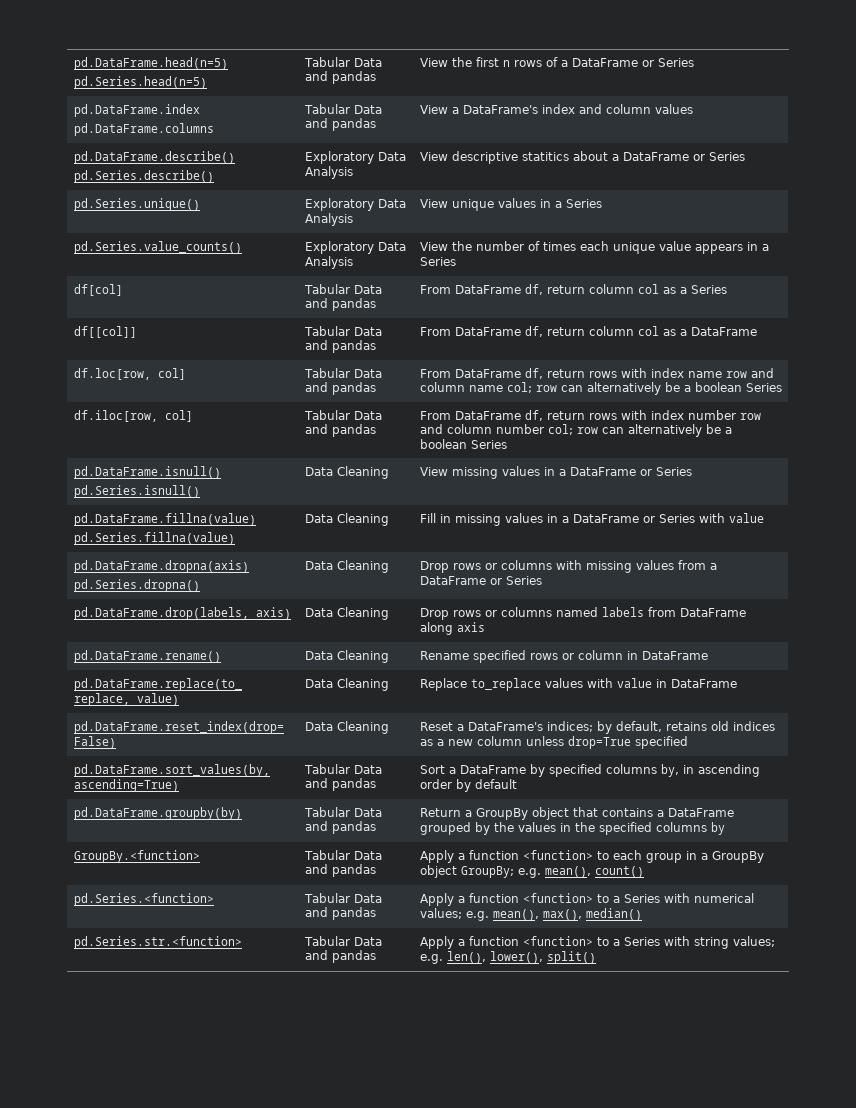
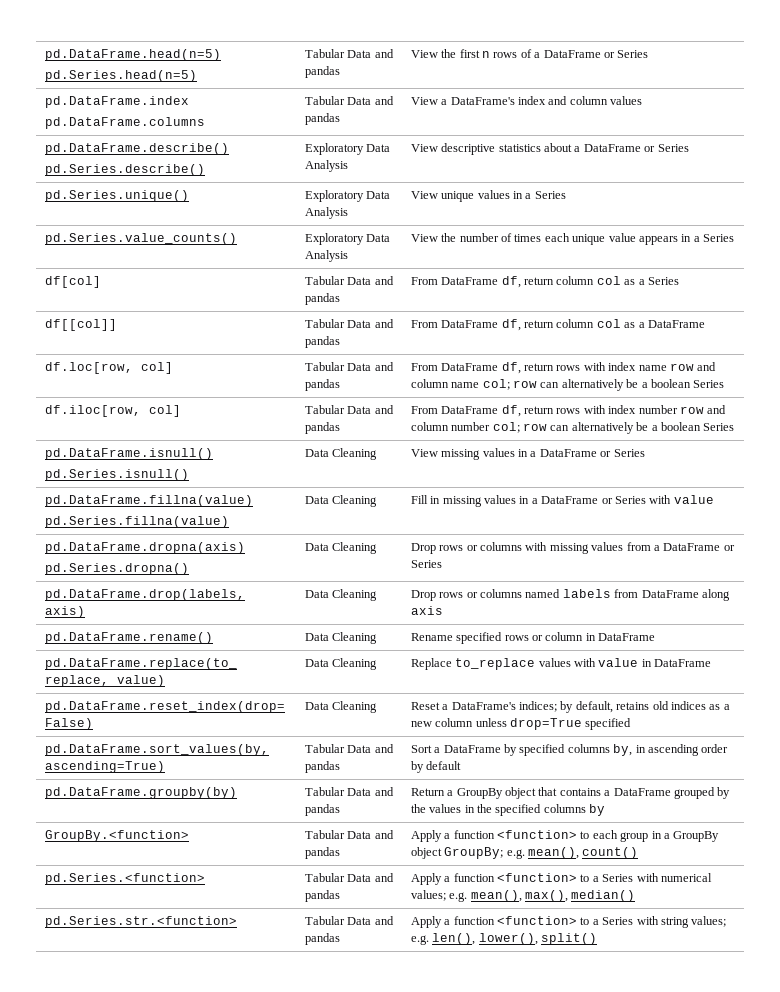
  pd.DataFrame.describe()
- pd.Series.describe() | Exploratory Data Analysis | View descriptive statitics about a DataFrame or Series
+ pd.Series.describe() | Exploratory Data Analysis | View descriptive statistics about a DataFrame or Series

